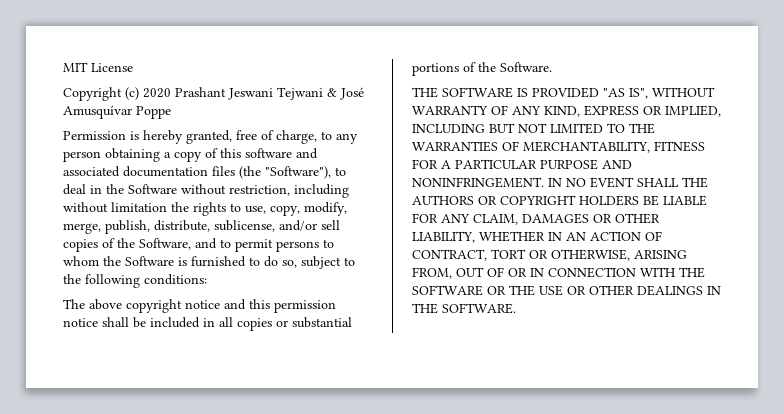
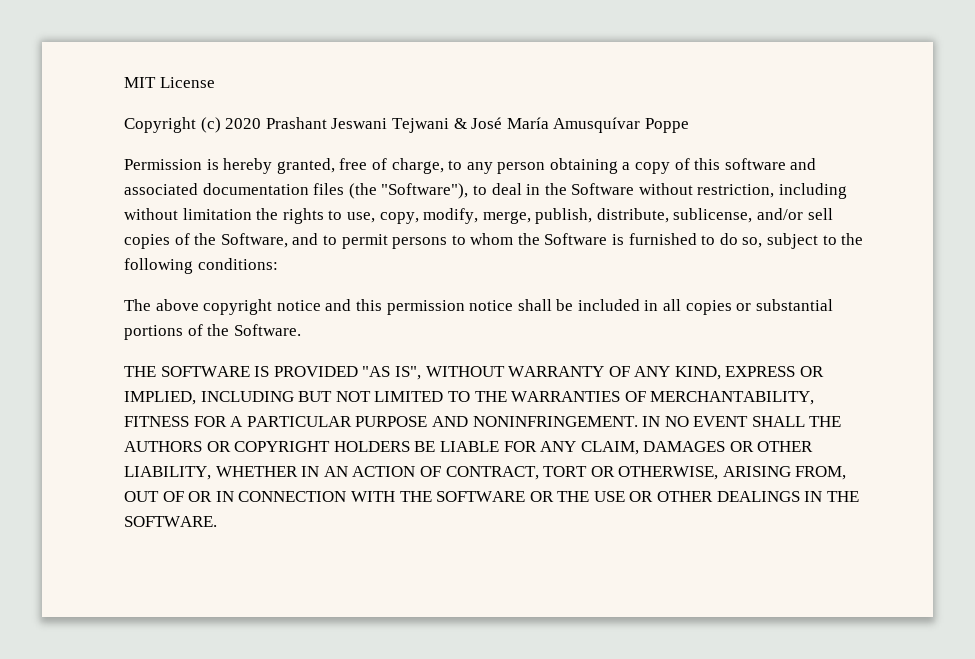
- Copyright (c) 2020 Prashant Jeswani Tejwani & José Amusquívar Poppe
+ Copyright (c) 2020 Prashant Jeswani Tejwani & José María Amusquívar Poppe

